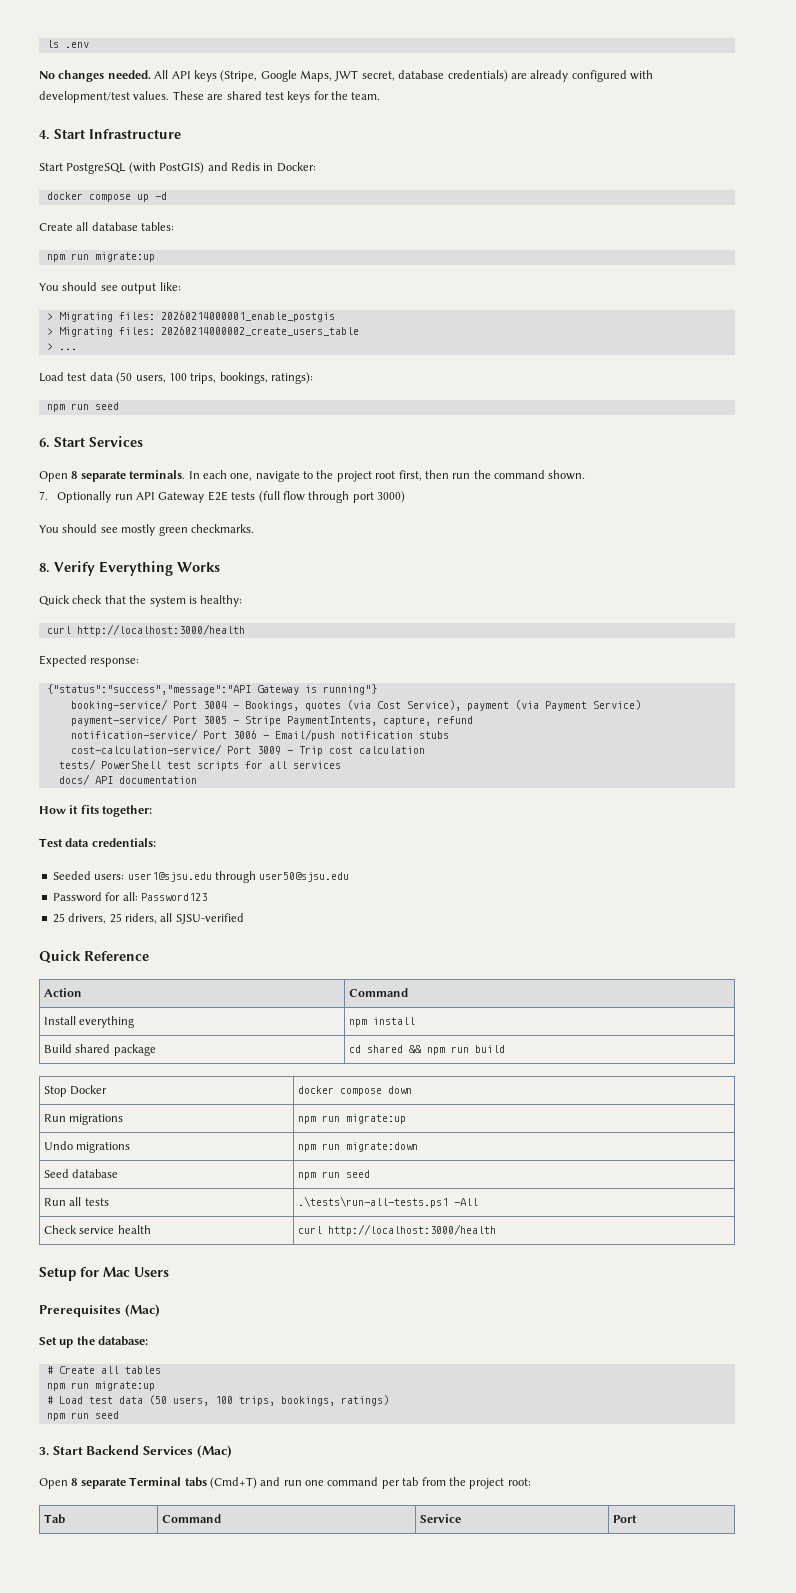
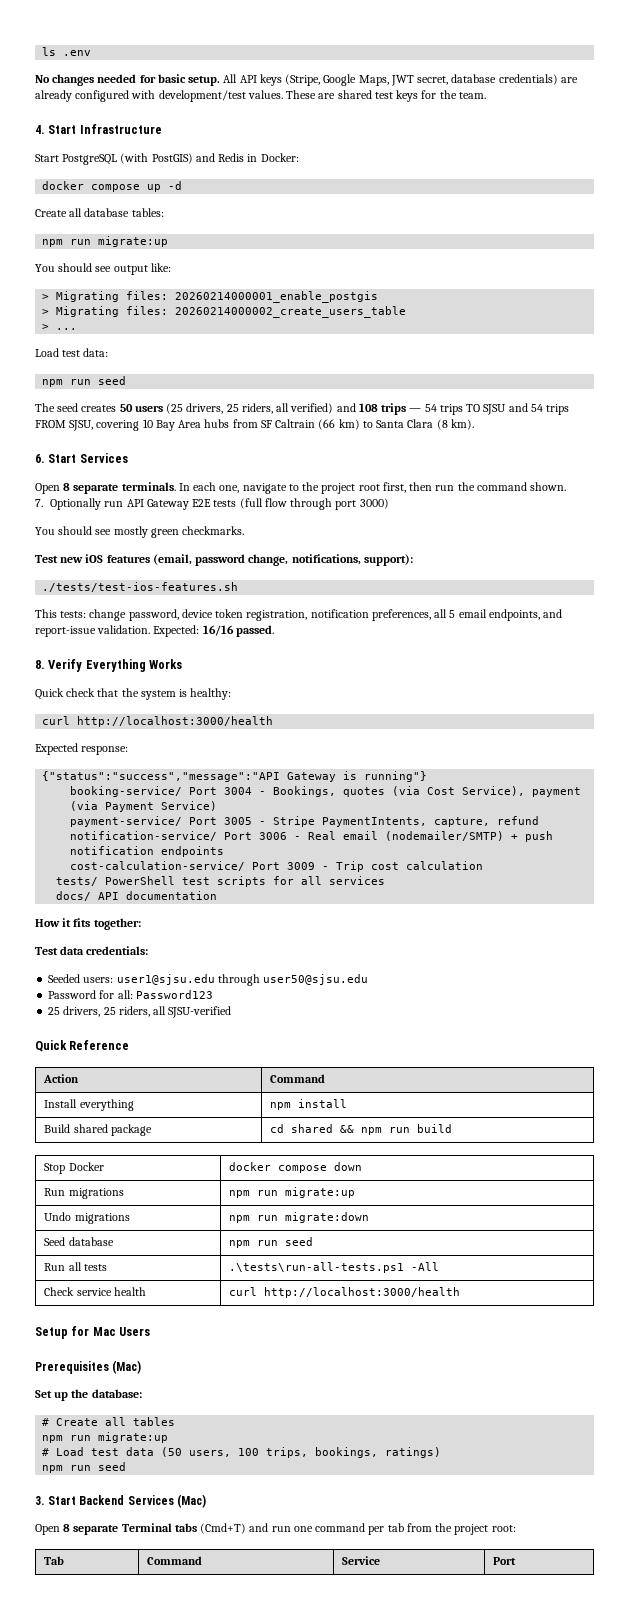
- No changes needed.
+ No changes needed for basic setup.
- Load test data (50 users, 100 trips, bookings, ratings):
+ Load test data:
  npm run seed
+ The seed creates 50 users (25 drivers, 25 riders, all verified) and 108 trips — 54 trips TO SJSU and 54 trips FROM SJSU, covering 10 Bay Area hubs from SF Caltrain (66 km) to Santa Clara (8 km).
+ Test new iOS features (email, password change, notifications, support):
+ ./tests/test-ios-features.sh
+ This tests: change password, device token registration, notification preferences, all 5 email endpoints, and report-issue validation. Expected: 16/16 passed.
- notification-service/ Port 3006 - Email/push notification stubs
+ notification-service/ Port 3006 - Real email (nodemailer/SMTP) + push notification endpoints

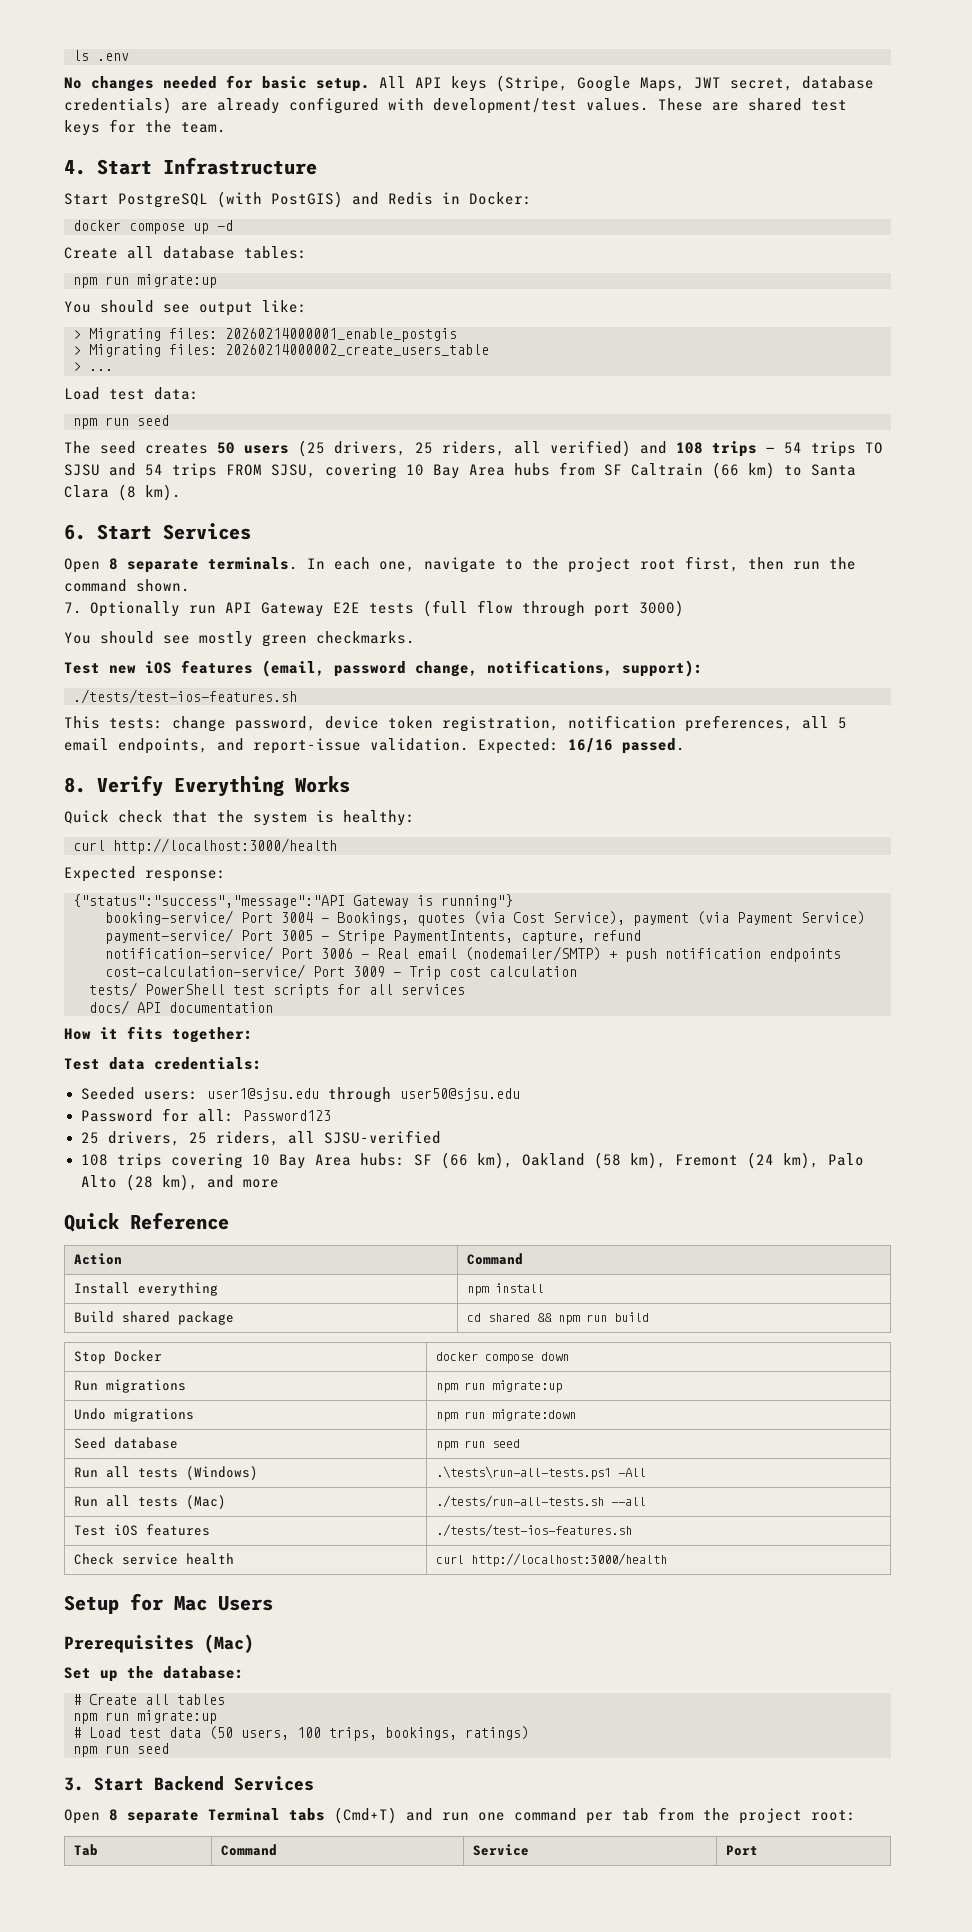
+ 108 trips covering 10 Bay Area hubs: SF (66 km), Oakland (58 km), Fremont (24 km), Palo Alto (28 km), and more
- Run all tests | .\tests\run-all-tests.ps1 -All
+ Run all tests (Windows) | .\tests\run-all-tests.ps1 -All
+ Run all tests (Mac) | ./tests/run-all-tests.sh --all
+ Test iOS features | ./tests/test-ios-features.sh
- 3. Start Backend Services (Mac)
+ 3. Start Backend Services

